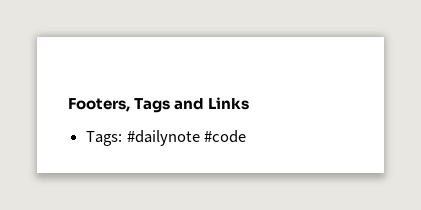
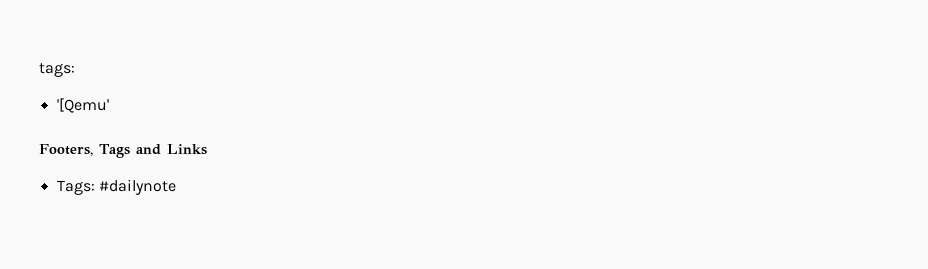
+ tags:
+ '[Qemu'
- Tags: #dailynote #code
+ Tags: #dailynote

